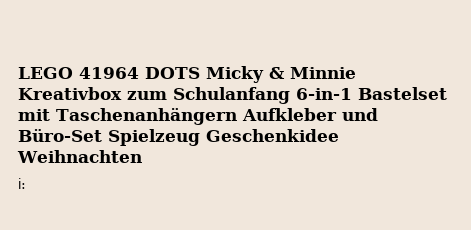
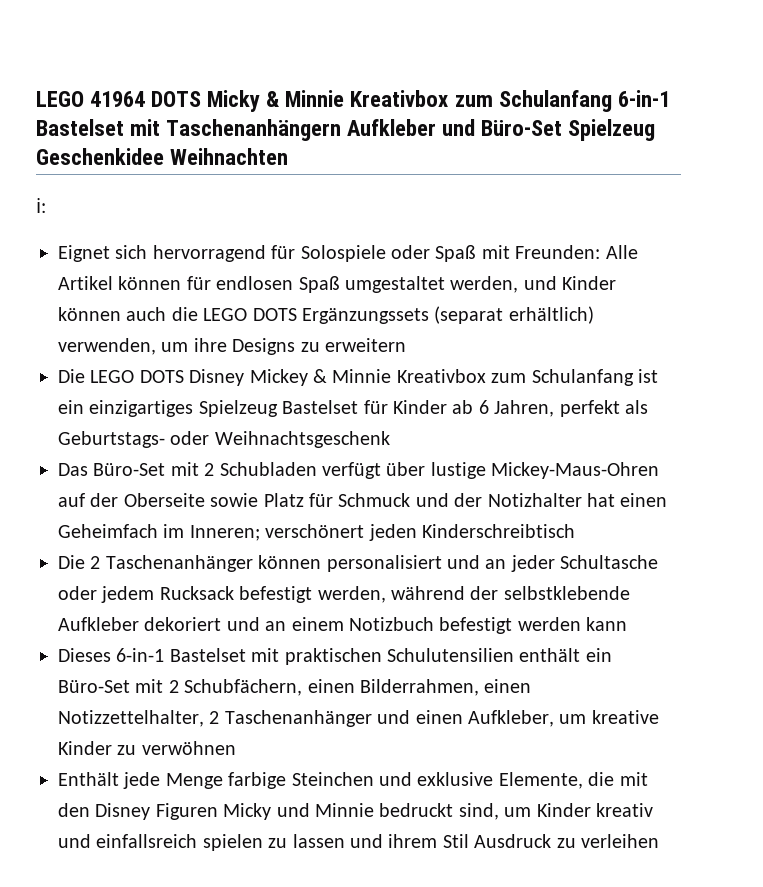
+ Eignet sich hervorragend für Solospiele oder Spaß mit Freunden: Alle Artikel können für endlosen Spaß umgestaltet werden, und Kinder können auch die LEGO DOTS Ergänzungssets (separat erhältlich) verwenden, um ihre Designs zu erweitern
+ Die LEGO DOTS Disney Mickey & Minnie Kreativbox zum Schulanfang ist ein einzigartiges Spielzeug Bastelset für Kinder ab 6 Jahren, perfekt als Geburtstags- oder Weihnachtsgeschenk
+ Das Büro-Set mit 2 Schubladen verfügt über lustige Mickey-Maus-Ohren auf der Oberseite sowie Platz für Schmuck und der Notizhalter hat einen Geheimfach im Inneren; verschönert jeden Kinderschreibtisch
+ Die 2 Taschenanhänger können personalisiert und an jeder Schultasche oder jedem Rucksack befestigt werden, während der selbstklebende Aufkleber dekoriert und an einem Notizbuch befestigt werden kann
+ Dieses 6-in-1 Bastelset mit praktischen Schulutensilien enthält ein Büro-Set mit 2 Schubfächern, einen Bilderrahmen, einen Notizzettelhalter, 2 Taschenanhänger und einen Aufkleber, um kreative Kinder zu verwöhnen
+ Enthält jede Menge farbige Steinchen und exklusive Elemente, die mit den Disney Figuren Micky und Minnie bedruckt sind, um Kinder kreativ und einfallsreich spielen zu lassen und ihrem Stil Ausdruck zu verleihen

